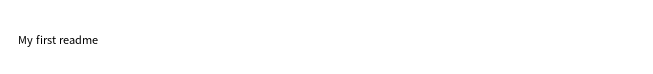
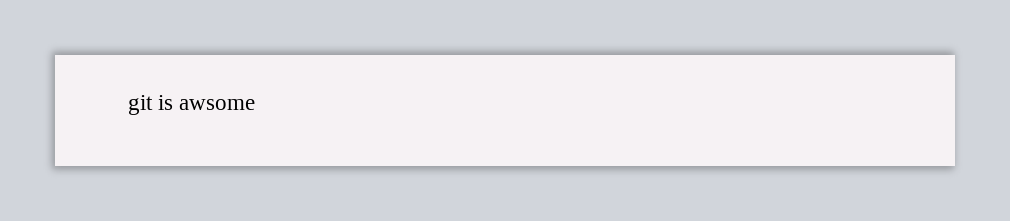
- My first readme
+ git is awsome

